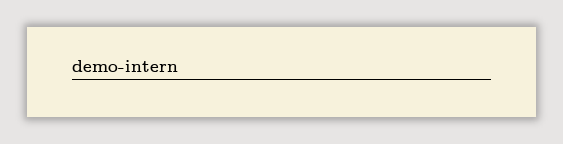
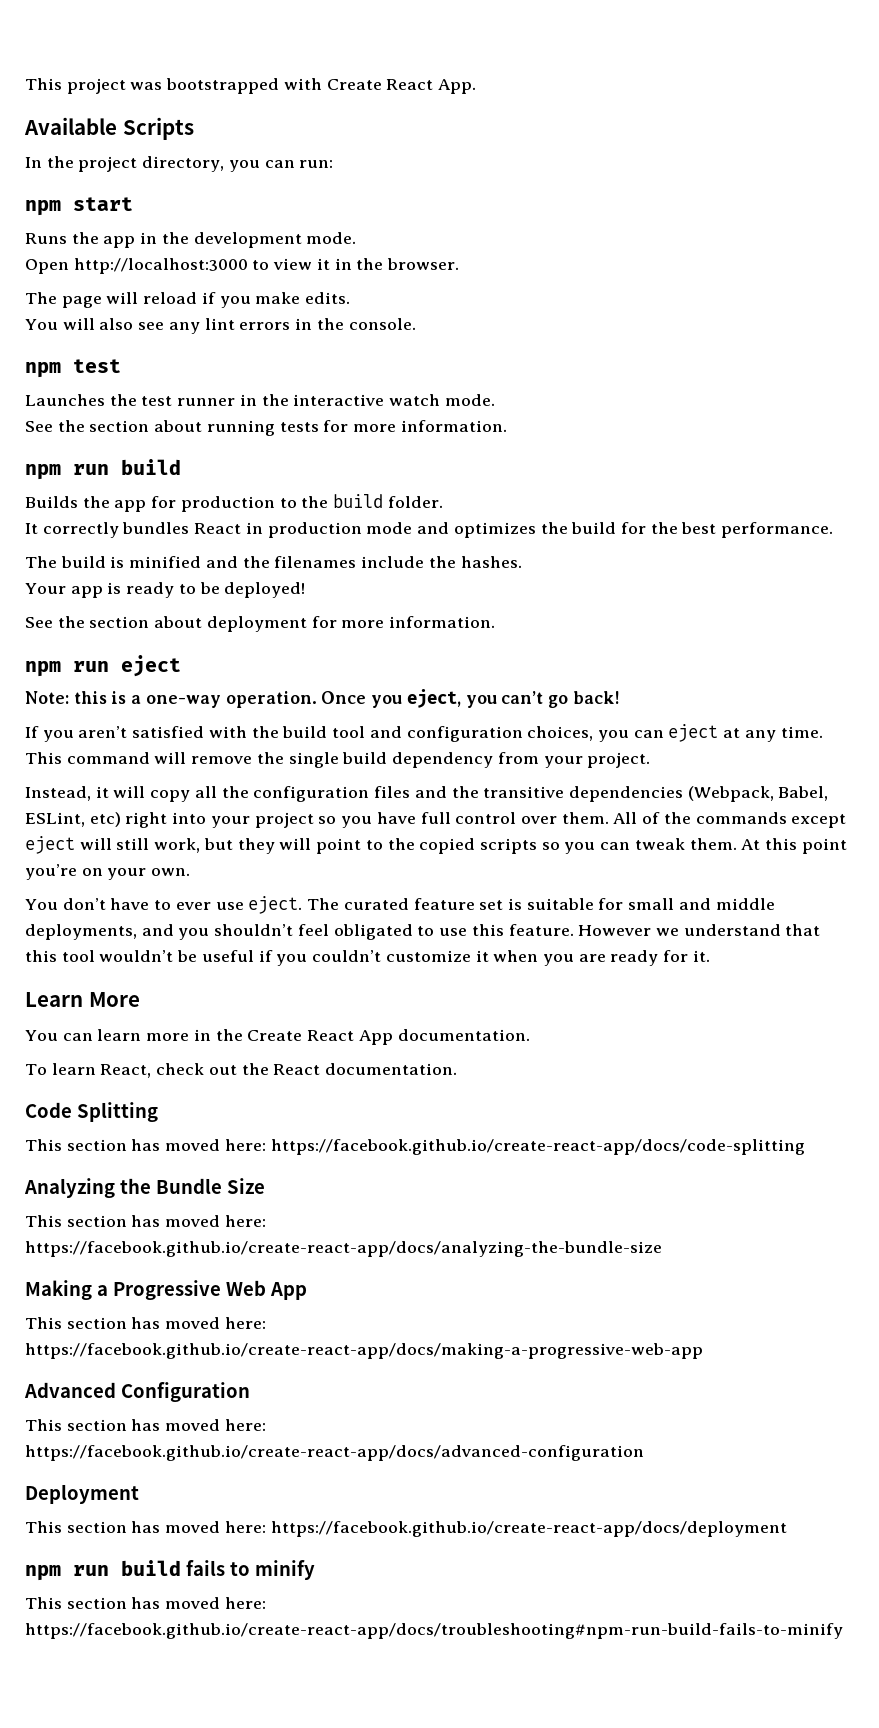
- demo-intern
+ This project was bootstrapped with Create React App.
+ Available Scripts
+ In the project directory, you can run:
+ npm start
+ Runs the app in the development mode.
+ Open http://localhost:3000 to view it in the browser.
+ The page will reload if you make edits.
+ You will also see any lint errors in the console.
+ npm test
+ Launches the test runner in the interactive watch mode.
+ See the section about running tests for more information.
+ npm run build
+ Builds the app for production to the build folder.
+ It correctly bundles React in production mode and optimizes the build for the best performance.
+ The build is minified and the filenames include the hashes.
+ Your app is ready to be deployed!
+ See the section about deployment for more information.
+ npm run eject
+ Note: this is a one-way operation. Once you eject, you can’t go back!
+ If you aren’t satisfied with the build tool and configuration choices, you can eject at any time. This command will remove the single build dependency from your project.
+ Instead, it will copy all the configuration files and the transitive dependencies (Webpack, Babel, ESLint, etc) right into your project so you have full control over them. All of the commands except eject will still work, but they will point to the copied scripts so you can tweak them. At this point you’re on your own.
+ You don’t have to ever use eject. The curated feature set is suitable for small and middle deployments, and you shouldn’t feel obligated to use this feature. However we understand that this tool wouldn’t be useful if you couldn’t customize it when you are ready for it.
+ Learn More
+ You can learn more in the Create React App documentation.
+ To learn React, check out the React documentation.
+ Code Splitting
+ This section has moved here: https://facebook.github.io/create-react-app/docs/code-splitting
+ Analyzing the Bundle Size
+ This section has moved here: https://facebook.github.io/create-react-app/docs/analyzing-the-bundle-size
+ Making a Progressive Web App
+ This section has moved here: https://facebook.github.io/create-react-app/docs/making-a-progressive-web-app
+ Advanced Configuration
+ This section has moved here: https://facebook.github.io/create-react-app/docs/advanced-configuration
+ Deployment
+ This section has moved here: https://facebook.github.io/create-react-app/docs/deployment
+ npm run build fails to minify
+ This section has moved here: https://facebook.github.io/create-react-app/docs/troubleshooting#npm-run-build-fails-to-minify

